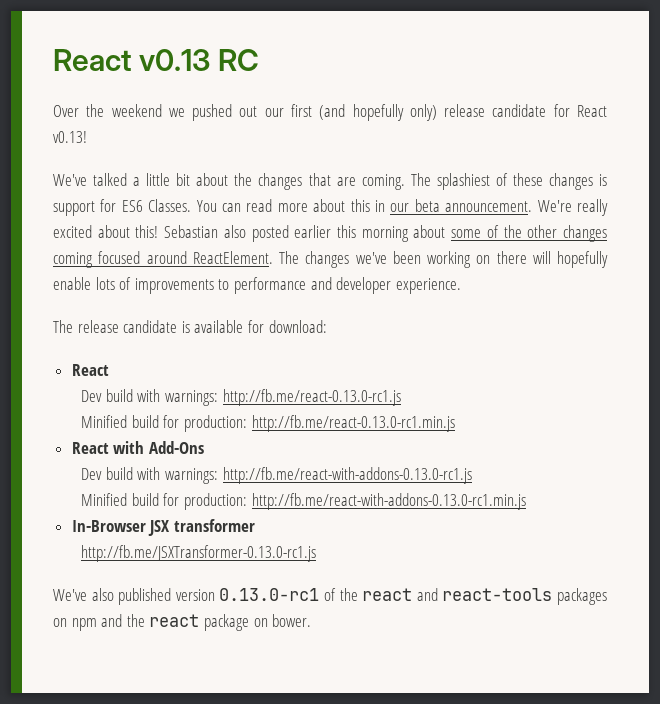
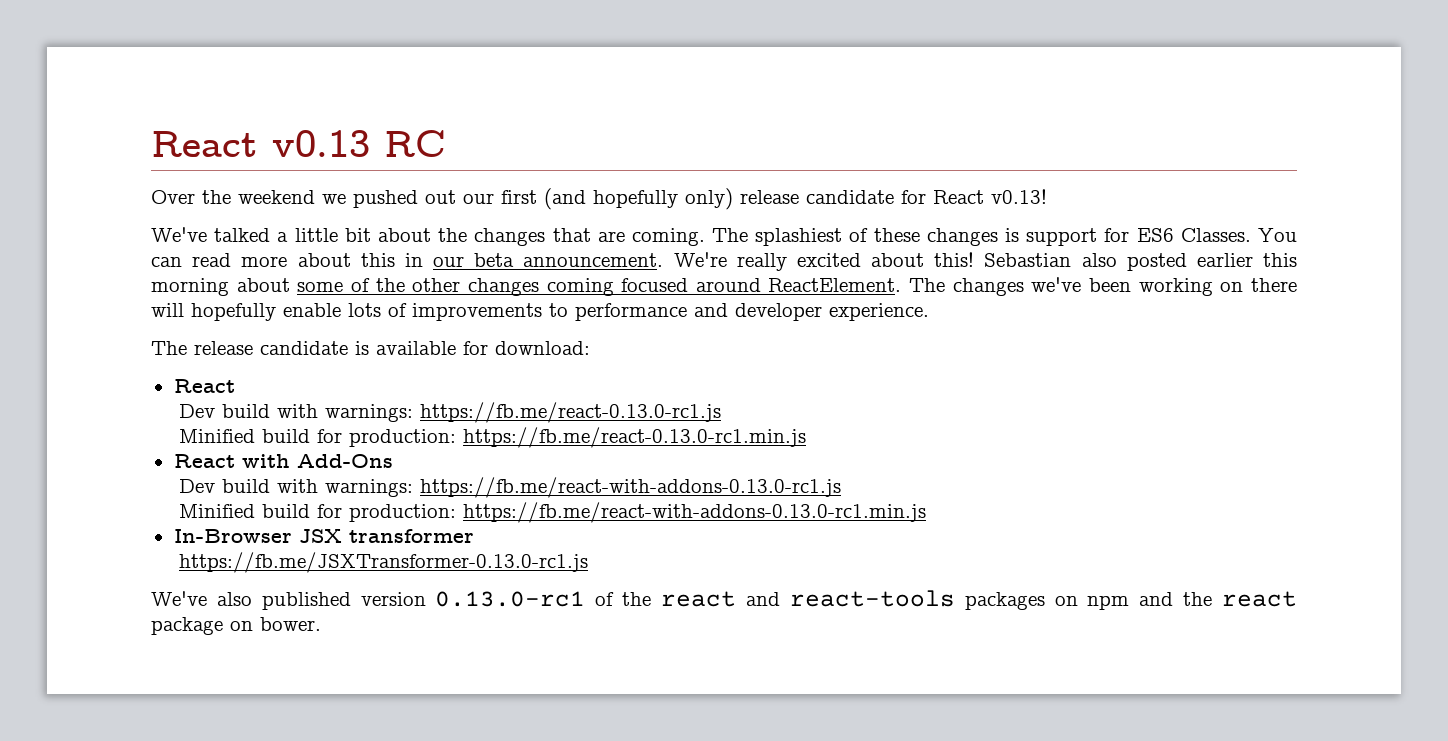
- Dev build with warnings: http://fb.me/react-0.13.0-rc1.js
- Minified build for production: http://fb.me/react-0.13.0-rc1.min.js
+ Dev build with warnings: https://fb.me/react-0.13.0-rc1.js
+ Minified build for production: https://fb.me/react-0.13.0-rc1.min.js
- Dev build with warnings: http://fb.me/react-with-addons-0.13.0-rc1.js
- Minified build for production: http://fb.me/react-with-addons-0.13.0-rc1.min.js
+ Dev build with warnings: https://fb.me/react-with-addons-0.13.0-rc1.js
+ Minified build for production: https://fb.me/react-with-addons-0.13.0-rc1.min.js
- http://fb.me/JSXTransformer-0.13.0-rc1.js
+ https://fb.me/JSXTransformer-0.13.0-rc1.js

